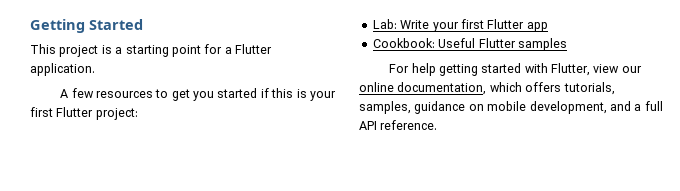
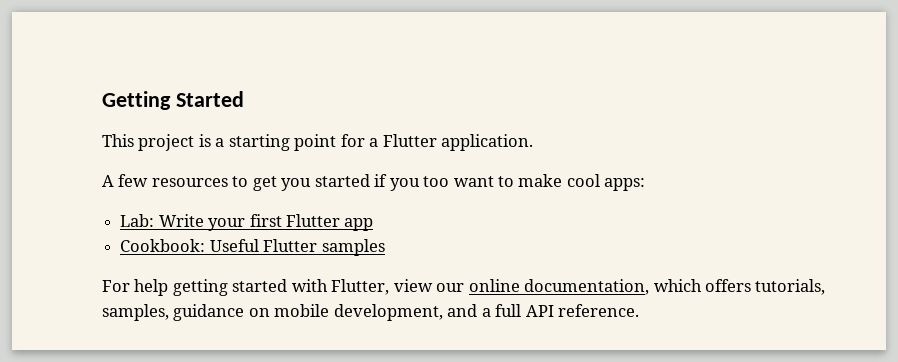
- A few resources to get you started if this is your first Flutter project:
+ A few resources to get you started if you too want to make cool apps:

